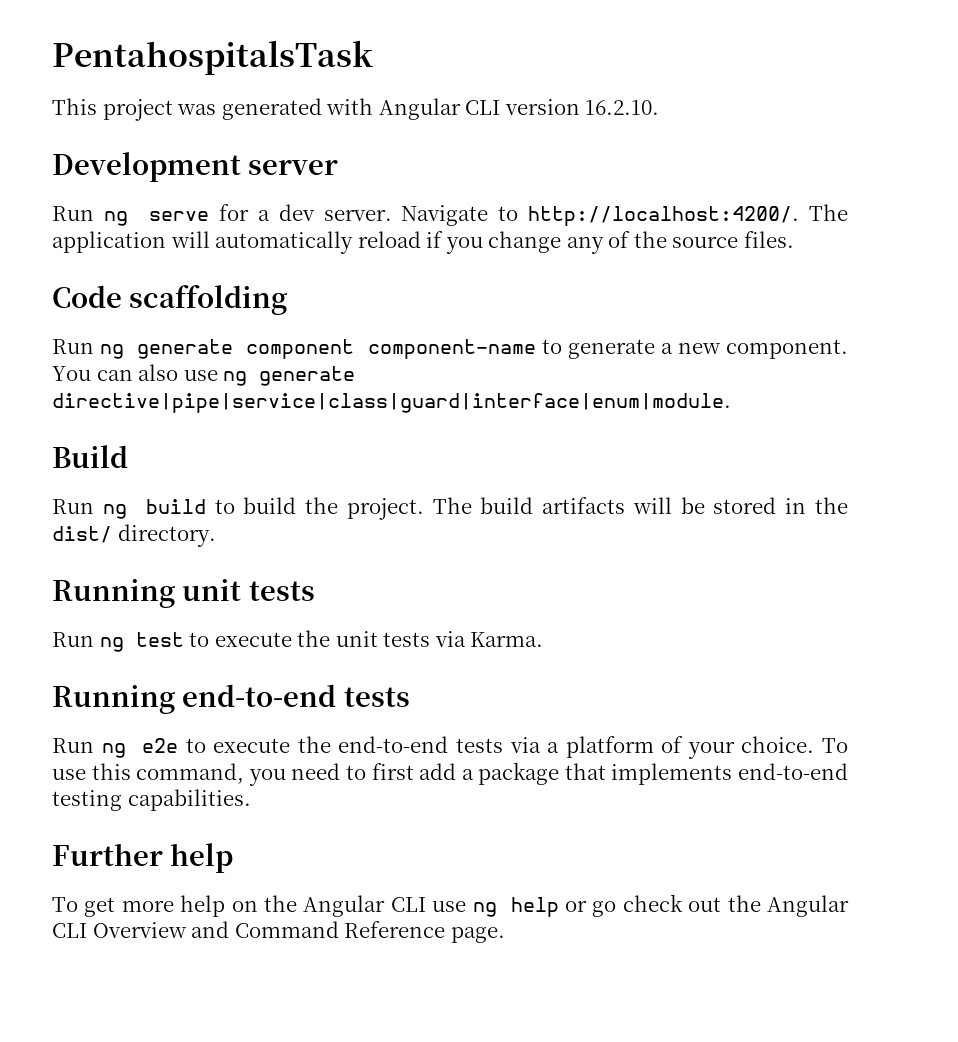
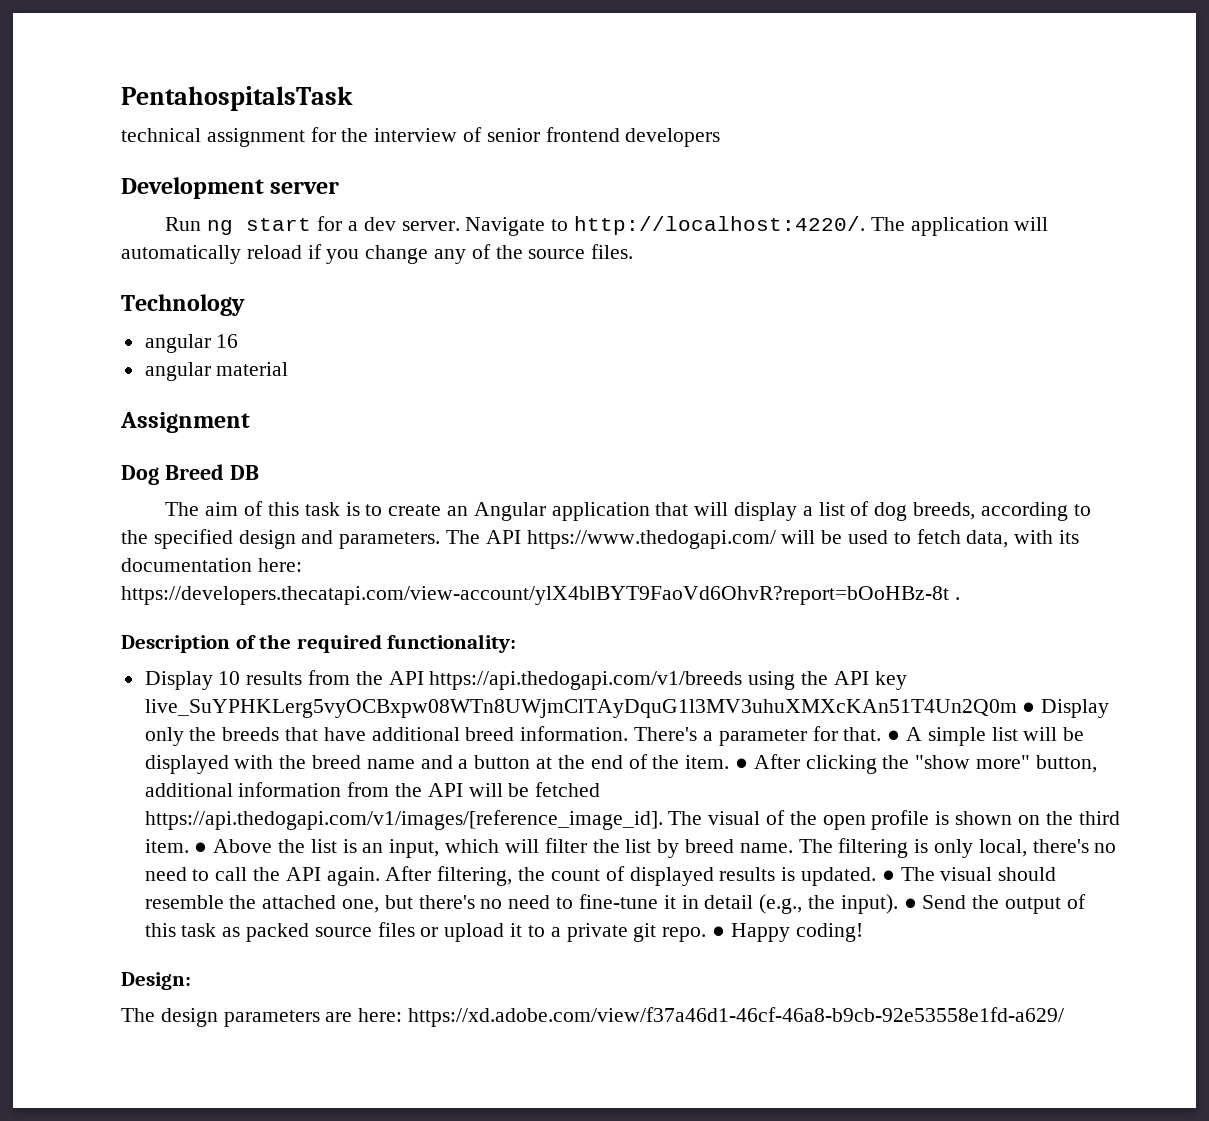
- This project was generated with Angular CLI version 16.2.10.
+ technical assignment for the interview of senior frontend developers
- Run ng serve for a dev server.
+ Run ng start for a dev server.
- Navigate to http://localhost:4200/.
+ Navigate to http://localhost:4220/.
- Code scaffolding
- Run ng generate component component-name to generate a new component. You can also use ng generate directive|pipe|service|class|guard|interface|enum|module.
- Build
- Run ng build to build the project. The build artifacts will be stored in the dist/ directory.
- Running unit tests
- Run ng test to execute the unit tests via Karma.
- Running end-to-end tests
- Run ng e2e to execute the end-to-end tests via a platform of your choice. To use this command, you need to first add a package that implements end-to-end testing capabilities.
- Further help
- To get more help on the Angular CLI use ng help or go check out the Angular CLI Overview and Command Reference page.
+ Technology
+ angular 16
+ angular material
+ Assignment
+ Dog Breed DB
+ The aim of this task is to create an Angular application that will display a list of dog breeds, according to the specified design and parameters. The API https://www.thedogapi.com/ will be used to fetch data, with its documentation here: https://developers.thecatapi.com/view-account/ylX4blBYT9FaoVd6OhvR?report=bOoHBz-8t .
+ Description of the required functionality:
+ Display 10 results from the API https://api.thedogapi.com/v1/breeds using the API key live_SuYPHKLerg5vyOCBxpw08WTn8UWjmClTAyDquG1l3MV3uhuXMXcKAn51T4Un2Q0m ● Display only the breeds that have additional breed information. There's a parameter for that. ● A simple list will be displayed with the breed name and a button at the end of the item. ● After clicking the "show more" button, additional information from the API will be fetched https://api.thedogapi.com/v1/images/[reference_image_id]. The visual of the open profile is shown on the third item. ● Above the list is an input, which will filter the list by breed name. The filtering is only local, there's no need to call the API again. After filtering, the count of displayed results is updated. ● The visual should resemble the attached one, but there's no need to fine-tune it in detail (e.g., the input). ● Send the output of this task as packed source files or upload it to a private git repo. ● Happy coding!
+ Design:
+ The design parameters are here: https://xd.adobe.com/view/f37a46d1-46cf-46a8-b9cb-92e53558e1fd-a629/

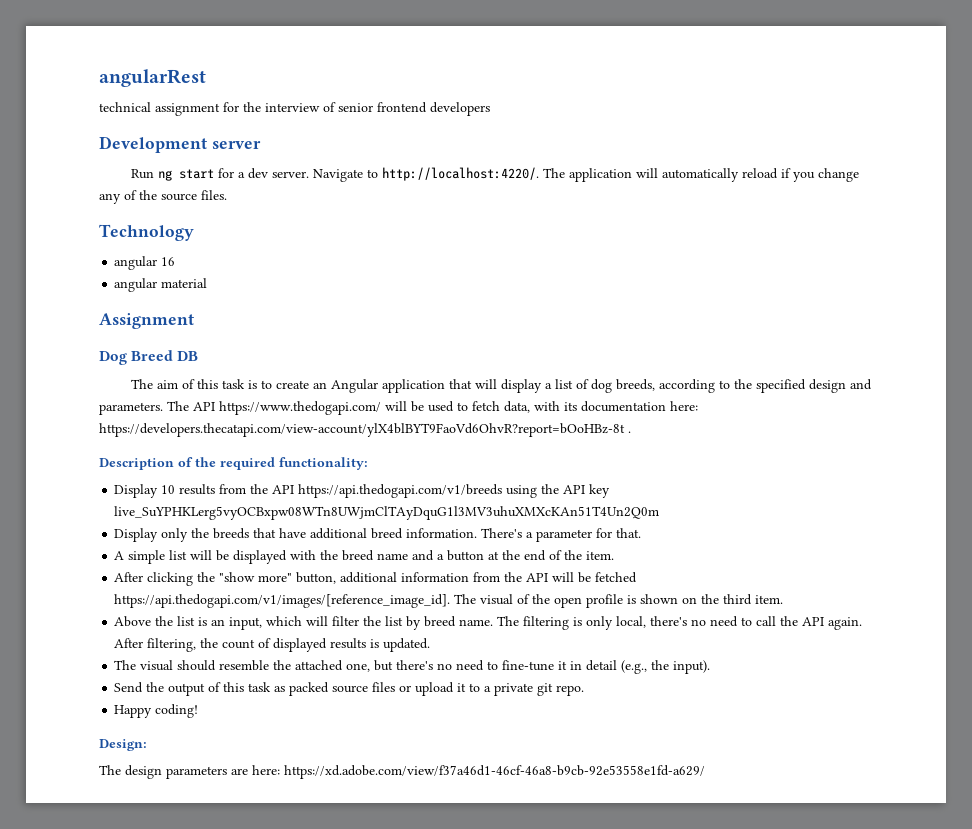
- PentahospitalsTask
+ angularRest
- Display 10 results from the API https://api.thedogapi.com/v1/breeds using the API key live_SuYPHKLerg5vyOCBxpw08WTn8UWjmClTAyDquG1l3MV3uhuXMXcKAn51T4Un2Q0m ● Display only the breeds that have additional breed information.
+ Display 10 results from the API https://api.thedogapi.com/v1/breeds using the API key live_SuYPHKLerg5vyOCBxpw08WTn8UWjmClTAyDquG1l3MV3uhuXMXcKAn51T4Un2Q0m
+ Display only the breeds that have additional breed information.
- There's a parameter for that. ● A simple list will be displayed with the breed name and a button at the end of the item. ● After clicking the "show more" button, additional information from the API will be fetched https://api.thedogapi.com/v1/images/[reference_image_id]. The visual of the open profile is shown on the third item. ● Above the list is an input, which will filter the list by breed name.
+ There's a parameter for that.
+ A simple list will be displayed with the breed name and a button at the end of the item.
+ After clicking the "show more" button, additional information from the API will be fetched https://api.thedogapi.com/v1/images/[reference_image_id]. The visual of the open profile is shown on the third item.
+ Above the list is an input, which will filter the list by breed name.
- After filtering, the count of displayed results is updated. ● The visual should resemble the attached one, but there's no need to fine-tune it in detail (e.g., the input). ● Send the output of this task as packed source files or upload it to a private git repo. ● Happy coding!
+ After filtering, the count of displayed results is updated.
+ The visual should resemble the attached one, but there's no need to fine-tune it in detail (e.g., the input).
+ Send the output of this task as packed source files or upload it to a private git repo.
+ Happy coding!

